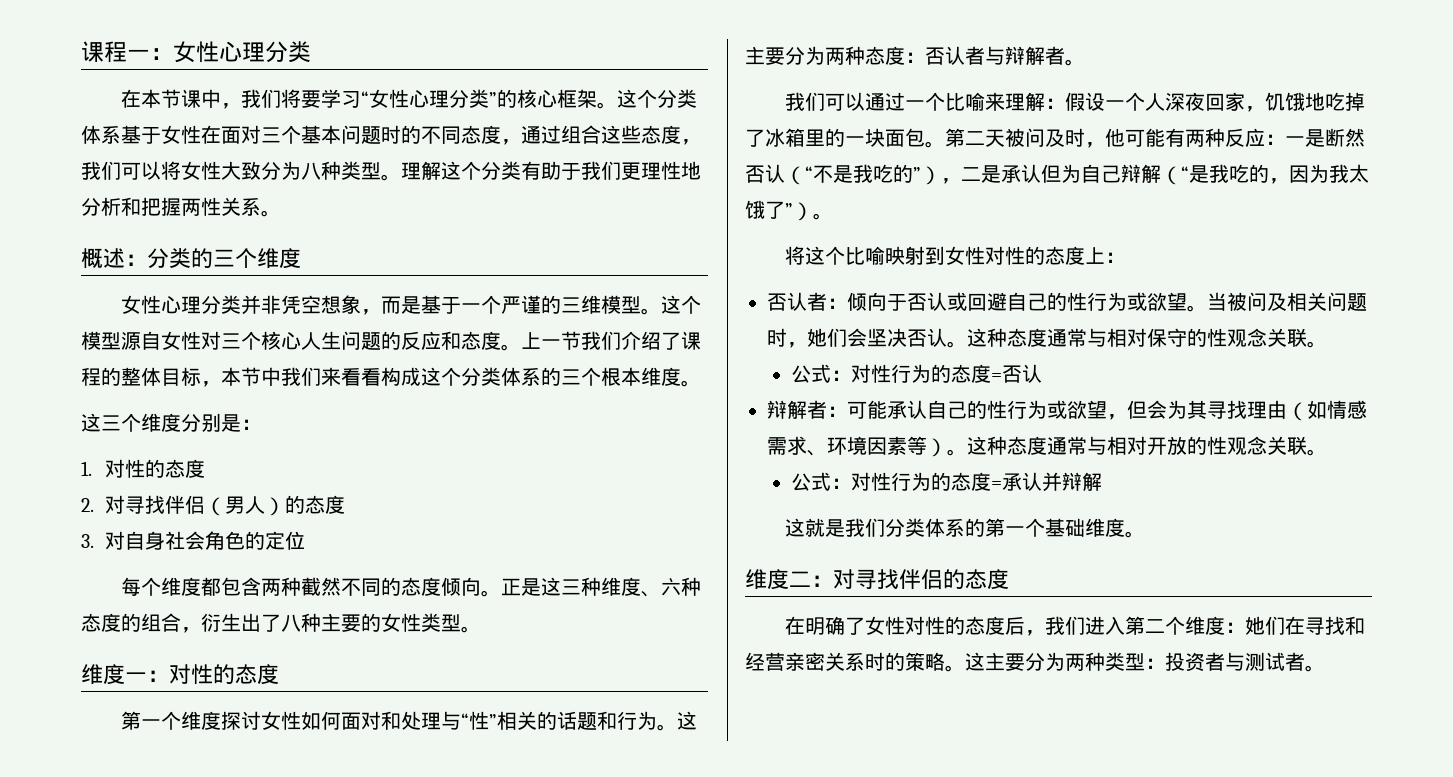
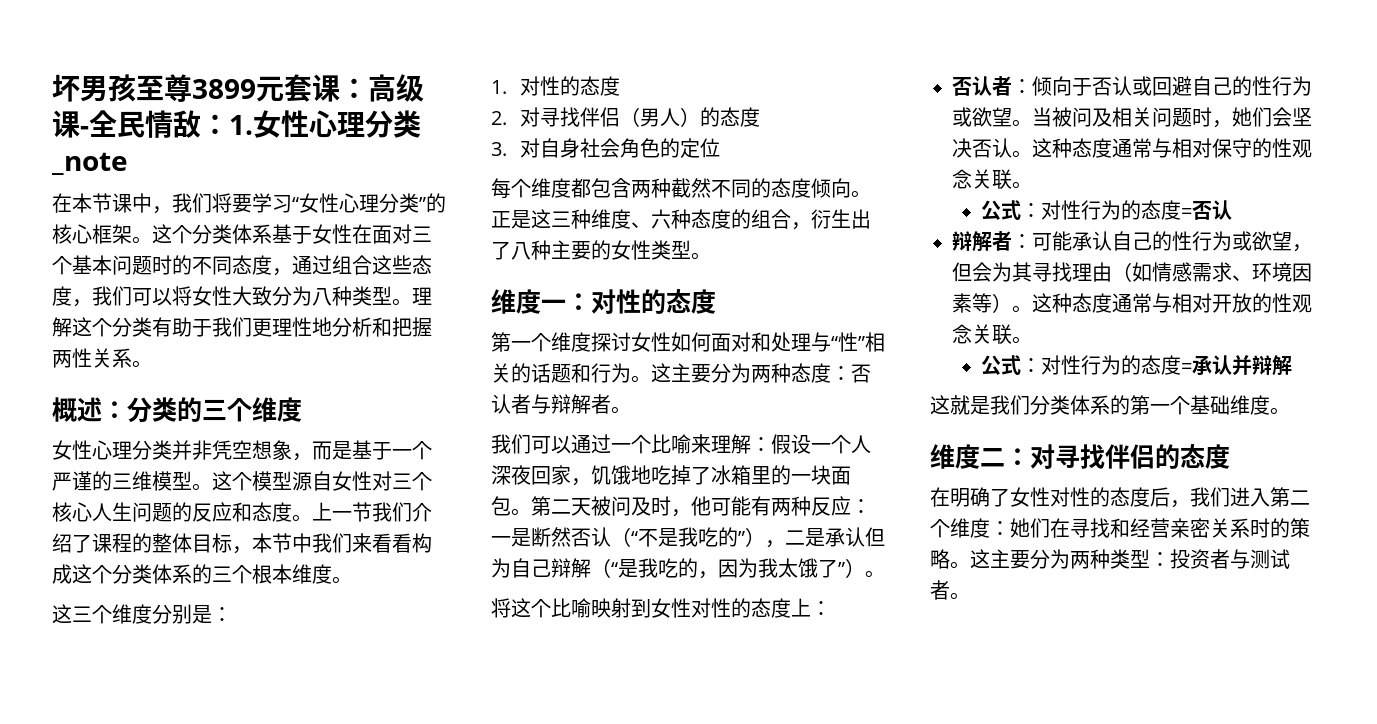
- 课程一：女性心理分类
+ 坏男孩至尊3899元套课：高级课-全民情敌：1.女性心理分类_note

